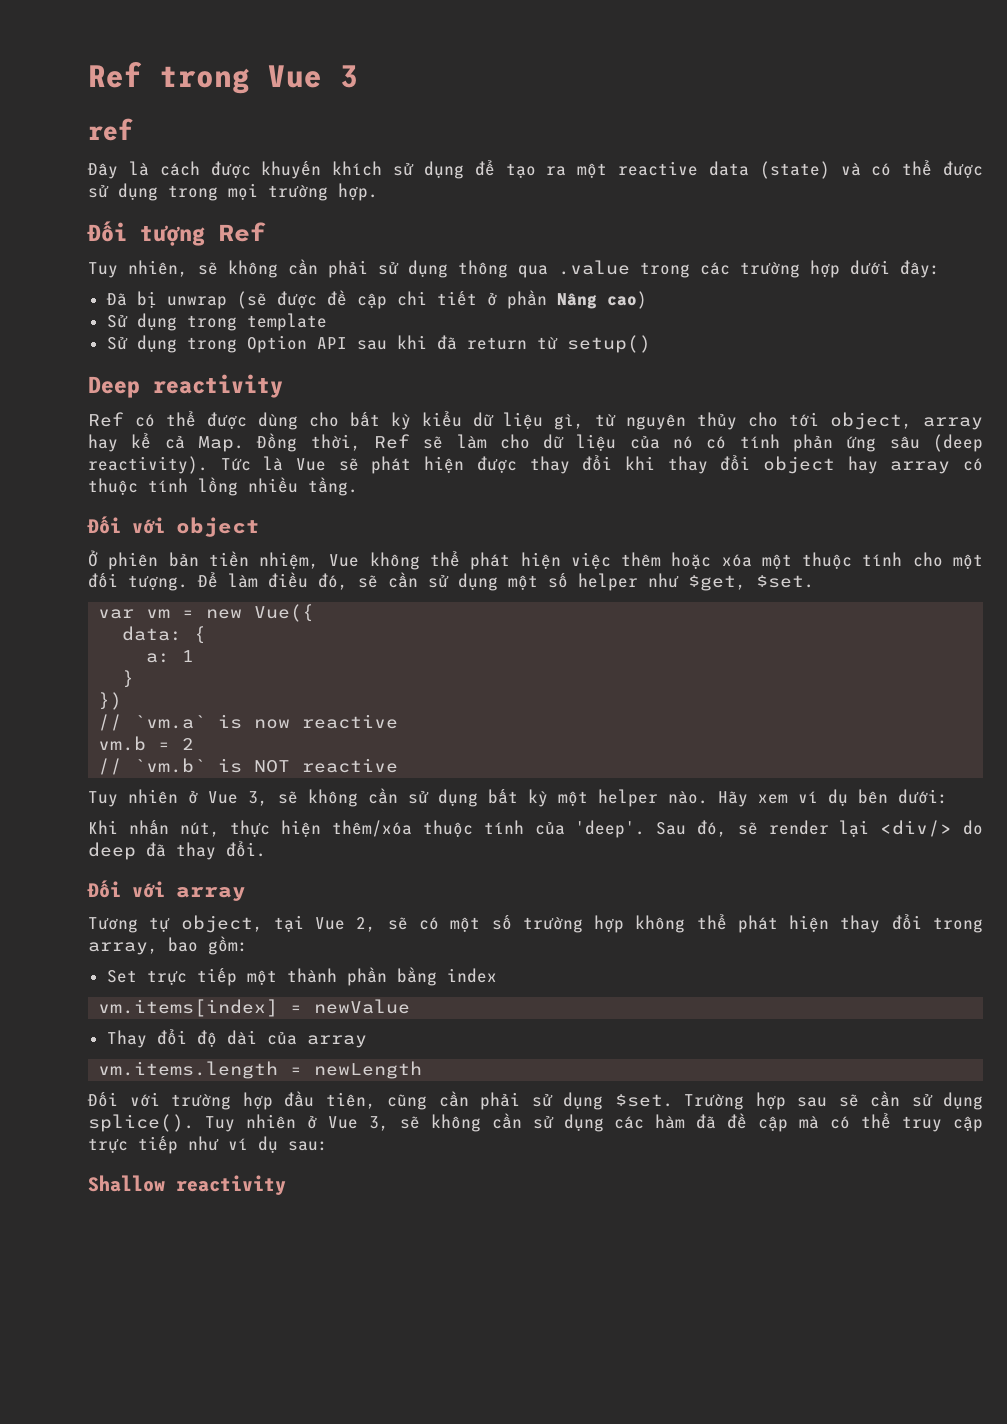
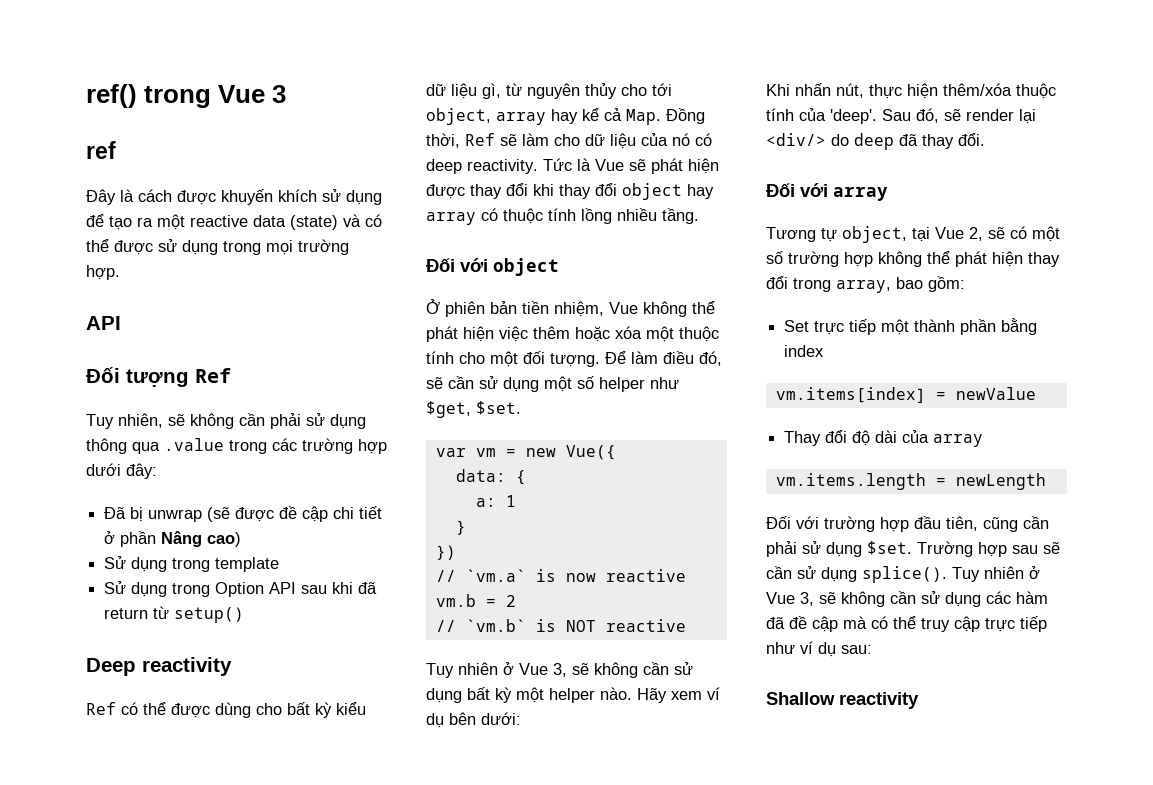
- Ref trong Vue 3
+ ref() trong Vue 3
  Đây là cách được khuyến khích sử dụng để tạo ra một reactive data (state) và có thể được sử dụng trong mọi trường hợp.
+ API
- Ref có thể được dùng cho bất kỳ kiểu dữ liệu gì, từ nguyên thủy cho tới object, array hay kể cả Map. Đồng thời, Ref sẽ làm cho dữ liệu của nó có tính phản ứng sâu (deep reactivity).
+ Ref có thể được dùng cho bất kỳ kiểu dữ liệu gì, từ nguyên thủy cho tới object, array hay kể cả Map. Đồng thời, Ref sẽ làm cho dữ liệu của nó có deep reactivity.

